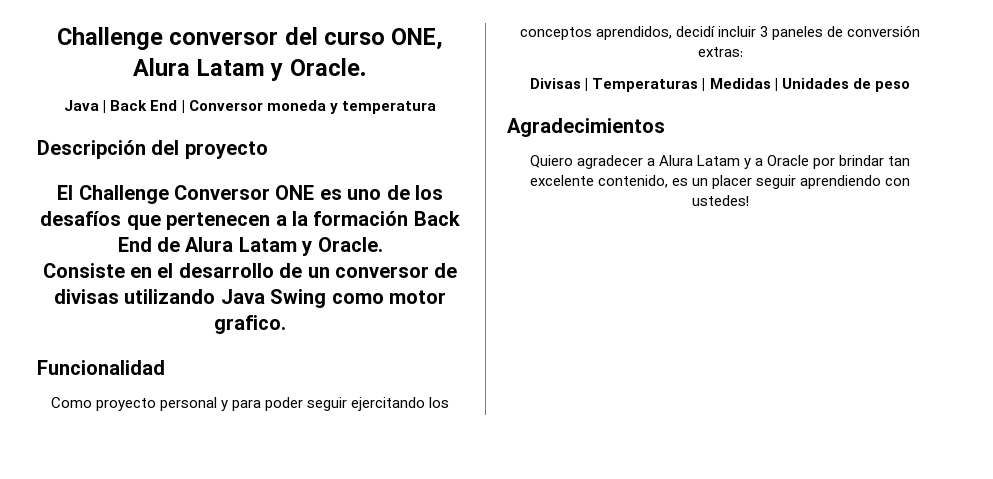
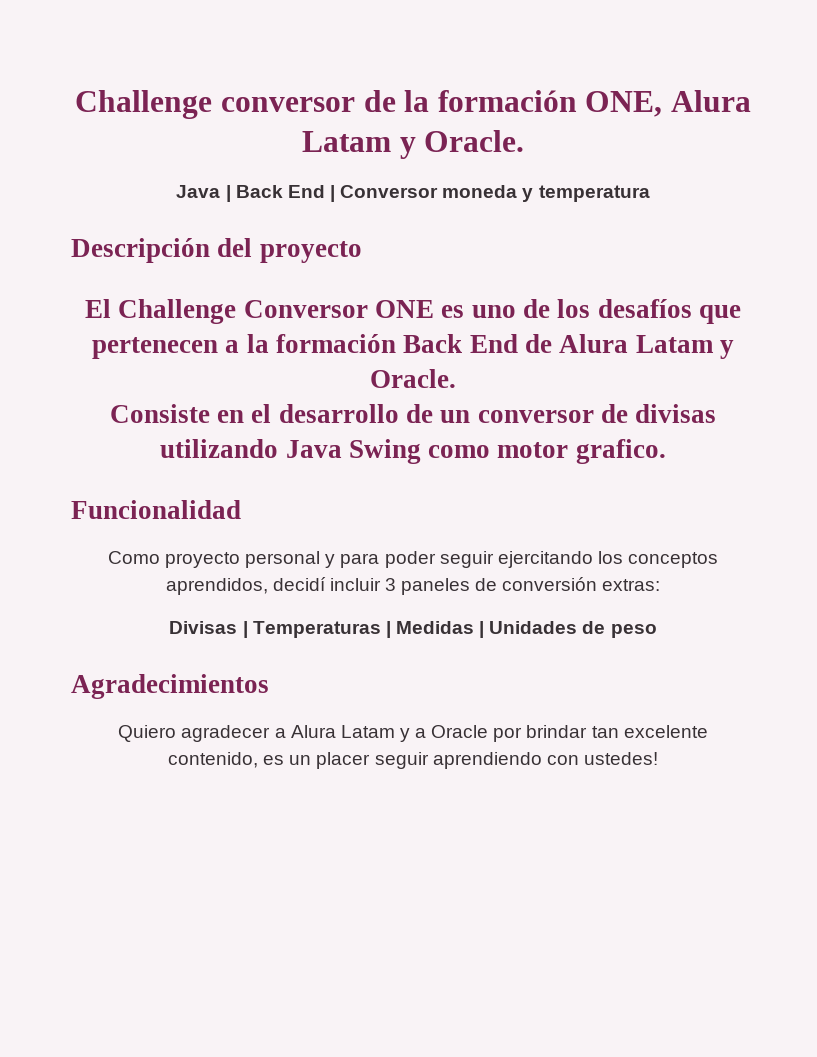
- Challenge conversor del curso ONE, Alura Latam y Oracle.
+ Challenge conversor de la formación ONE, Alura Latam y Oracle.

